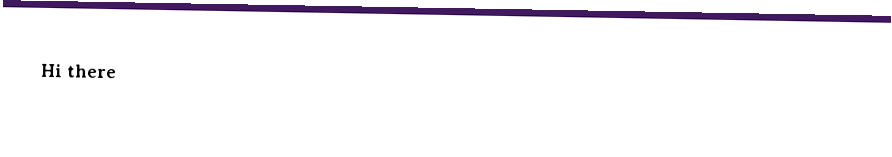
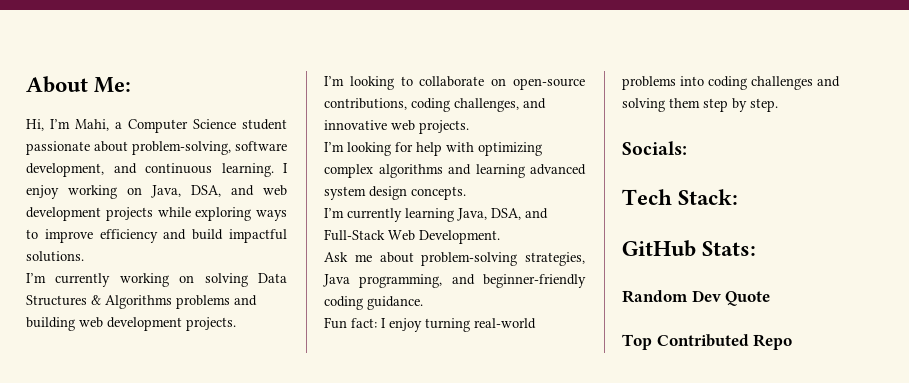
- Hi there
+ About Me:
+ Hi, I’m Mahi, a Computer Science student passionate about problem-solving, software development, and continuous learning. I enjoy working on Java, DSA, and web development projects while exploring ways to improve efficiency and build impactful solutions.
+ I’m currently working on solving Data Structures & Algorithms problems and building web development projects.
+ I’m looking to collaborate on open-source contributions, coding challenges, and innovative web projects.
+ I’m looking for help with optimizing complex algorithms and learning advanced system design concepts.
+ I’m currently learning Java, DSA, and Full-Stack Web Development.
+ Ask me about problem-solving strategies, Java programming, and beginner-friendly coding guidance.
+ Fun fact: I enjoy turning real-world problems into coding challenges and solving them step by step.
+ Socials:
+ Tech Stack:
+ GitHub Stats:
+ Random Dev Quote
+ Top Contributed Repo

